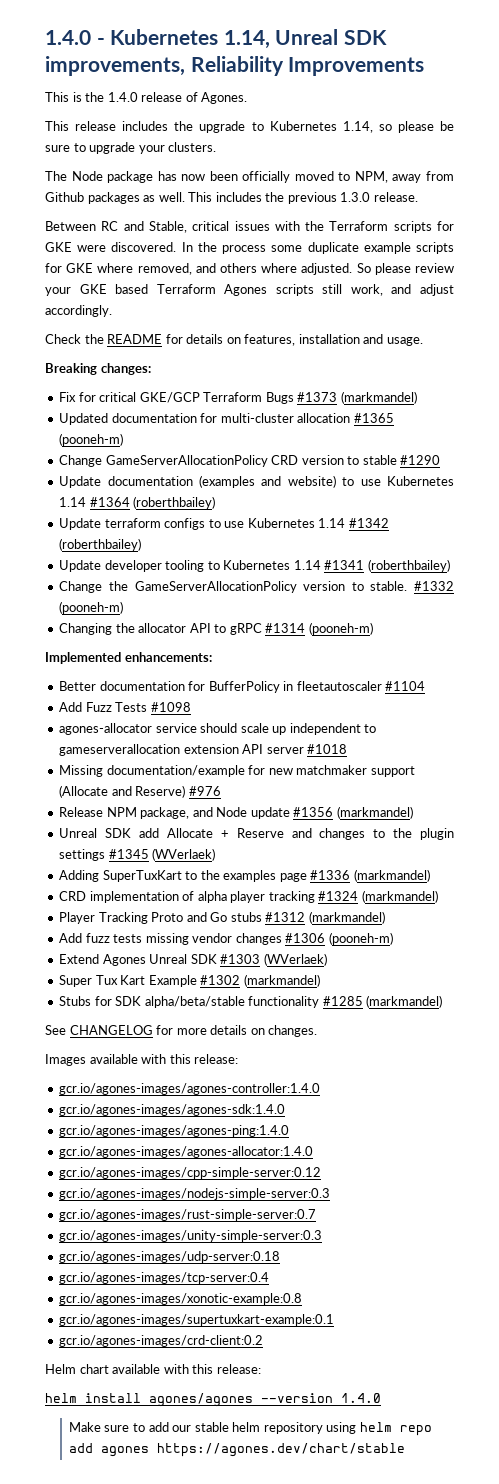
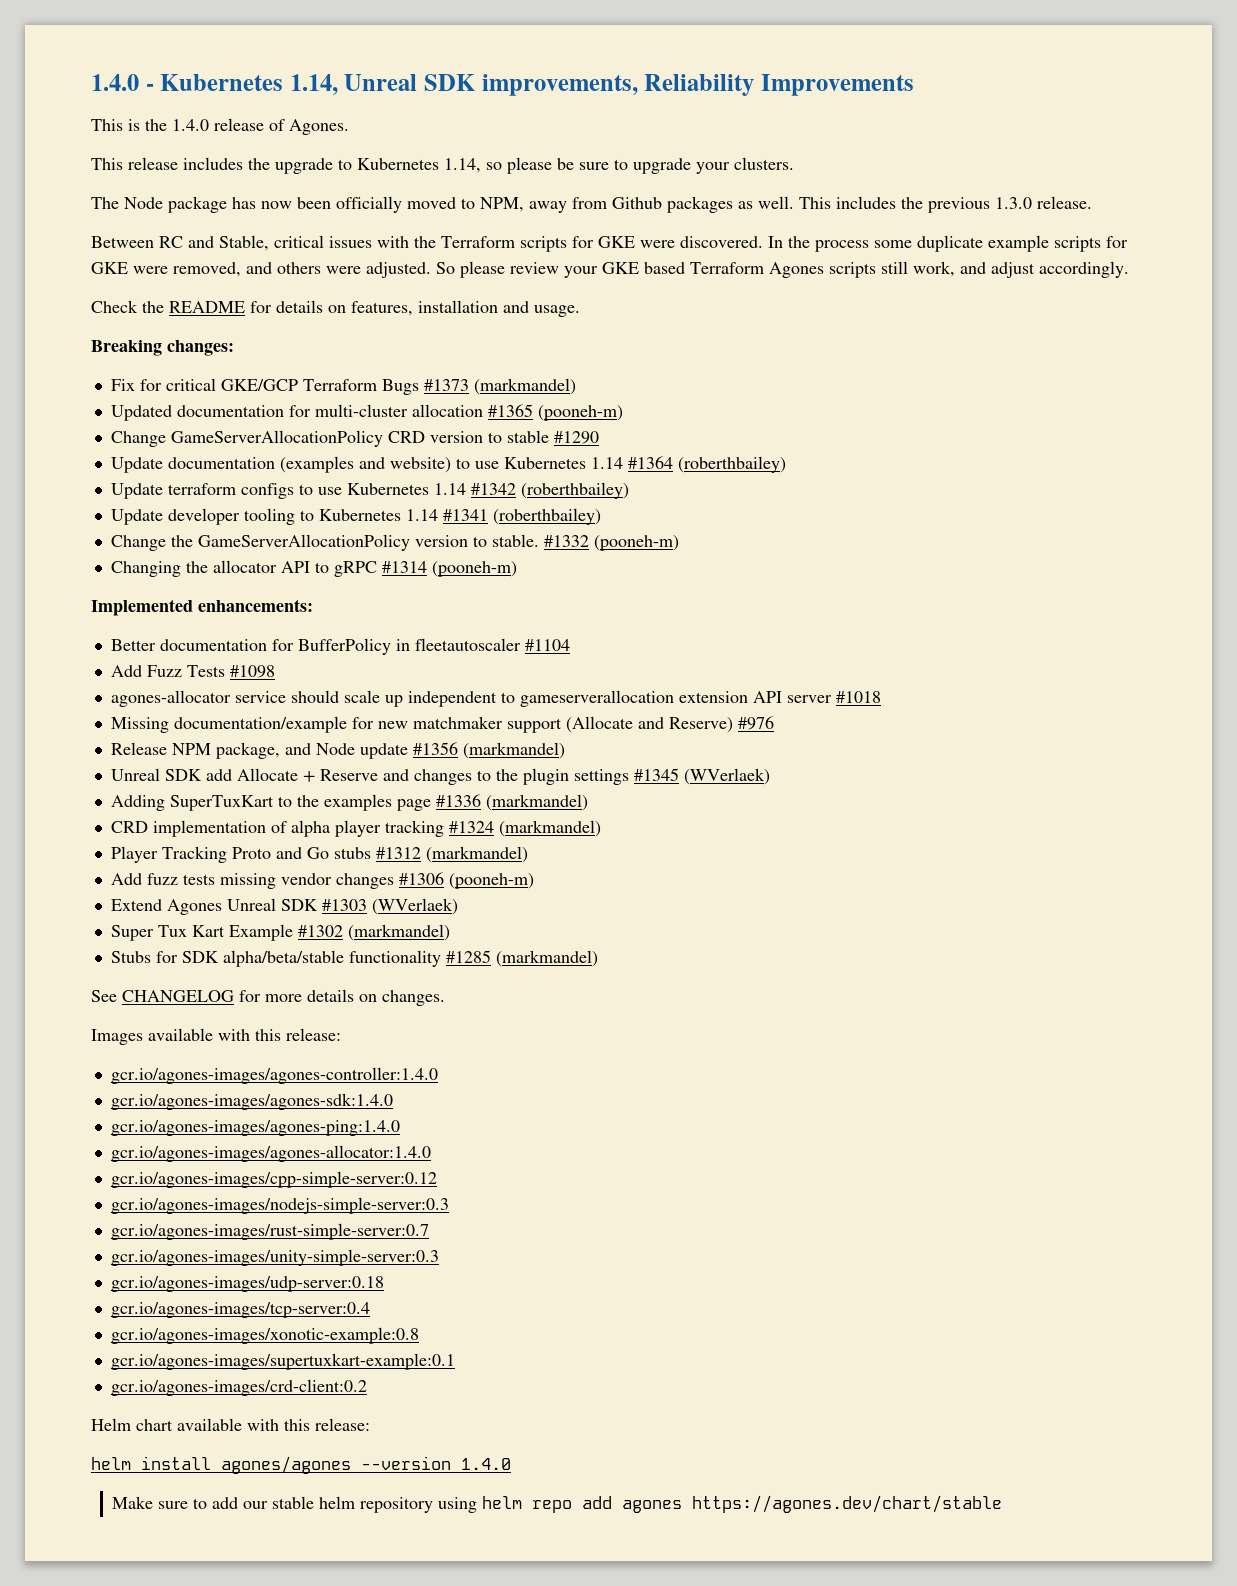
- In the process some duplicate example scripts for GKE where removed, and others where adjusted.
+ In the process some duplicate example scripts for GKE were removed, and others were adjusted.

